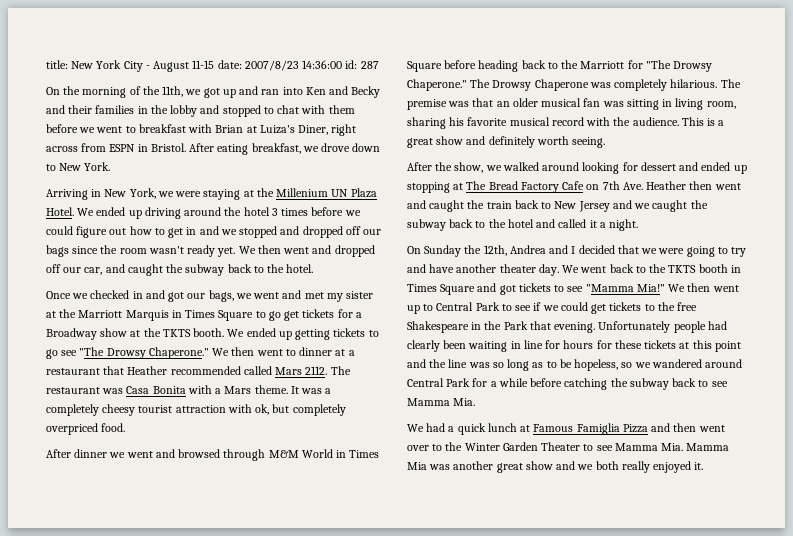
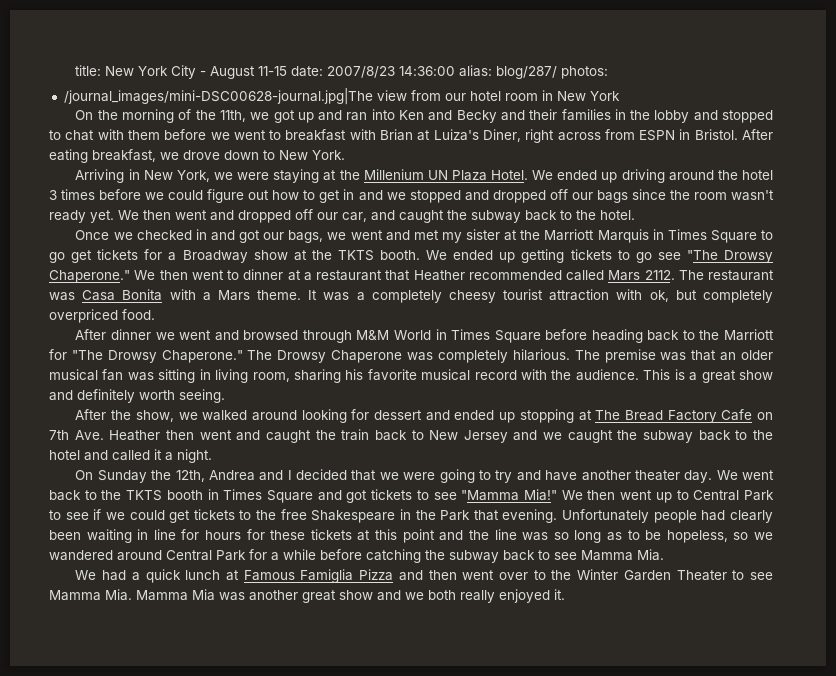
- title: New York City - August 11-15 date: 2007/8/23 14:36:00 id: 287
+ title: New York City - August 11-15 date: 2007/8/23 14:36:00 alias: blog/287/ photos:
+ /journal_images/mini-DSC00628-journal.jpg|The view from our hotel room in New York

